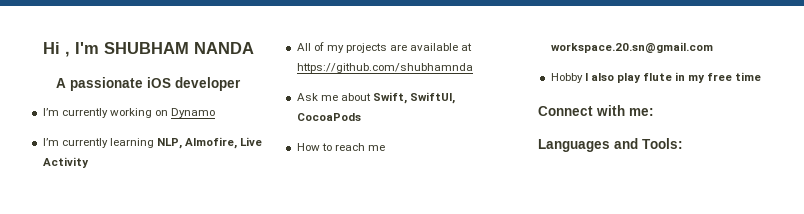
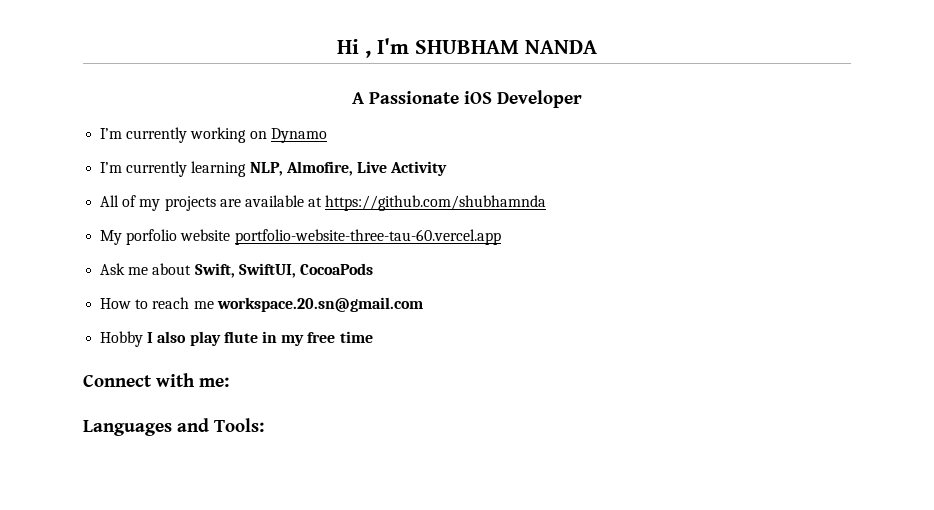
- A passionate iOS developer
+ A Passionate iOS Developer
+ My porfolio website portfolio-website-three-tau-60.vercel.app

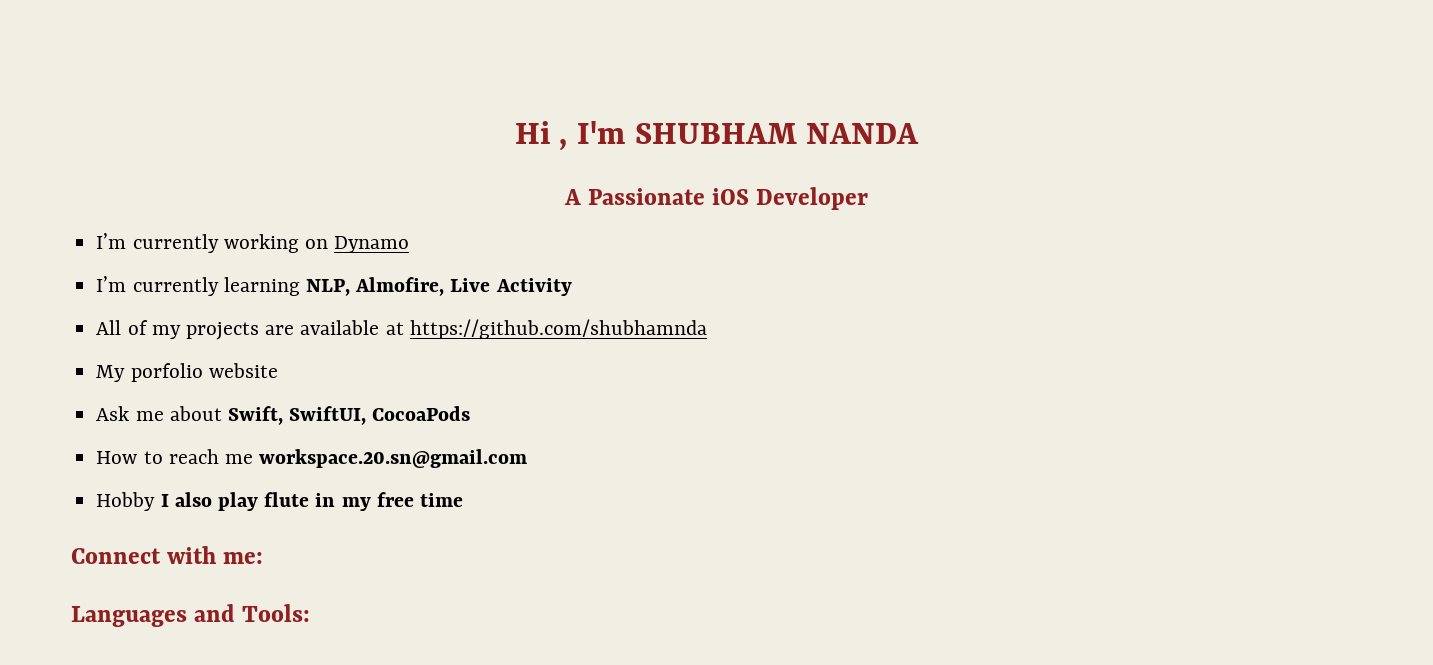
- My porfolio website portfolio-website-three-tau-60.vercel.app
+ My porfolio website

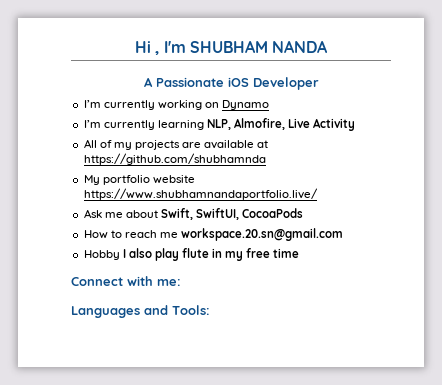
- My porfolio website
+ My portfolio website https://www.shubhamnandaportfolio.live/

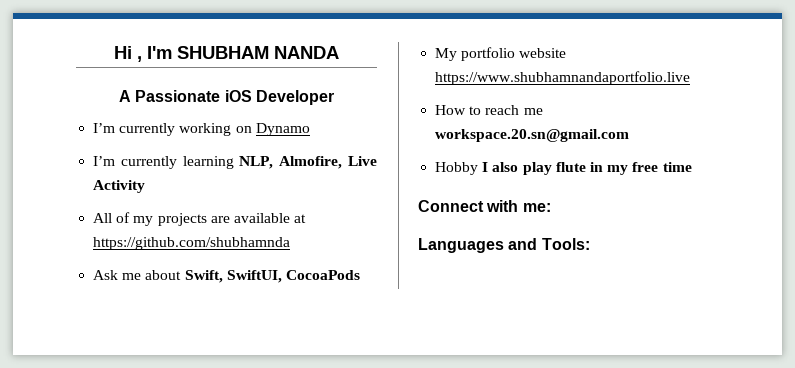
- My portfolio website https://www.shubhamnandaportfolio.live/
+ My portfolio website https://www.shubhamnandaportfolio.live

